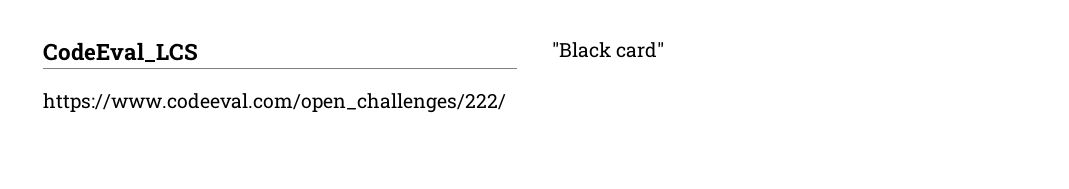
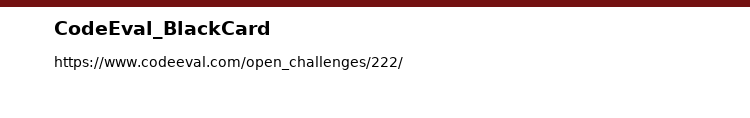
- CodeEval_LCS
+ CodeEval_BlackCard
- https://www.codeeval.com/open_challenges/222/ "Black card"
+ https://www.codeeval.com/open_challenges/222/

